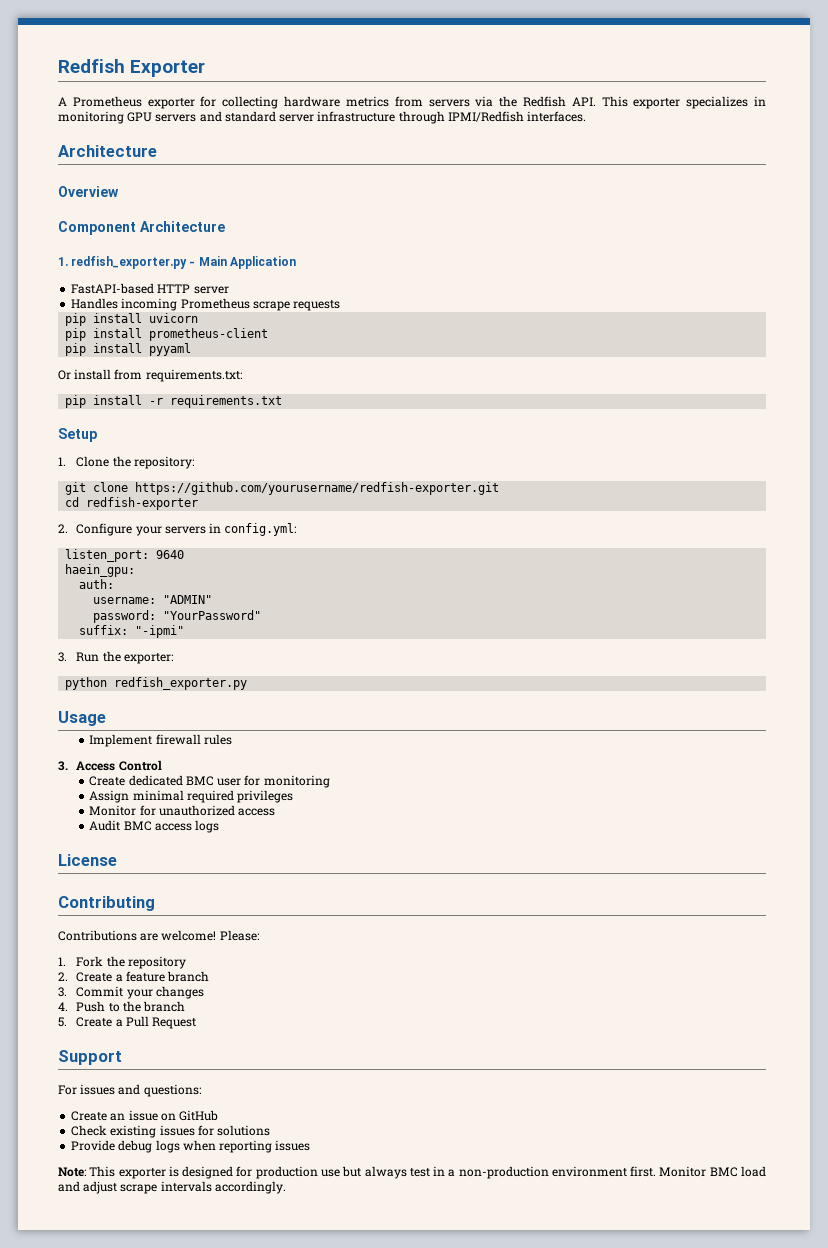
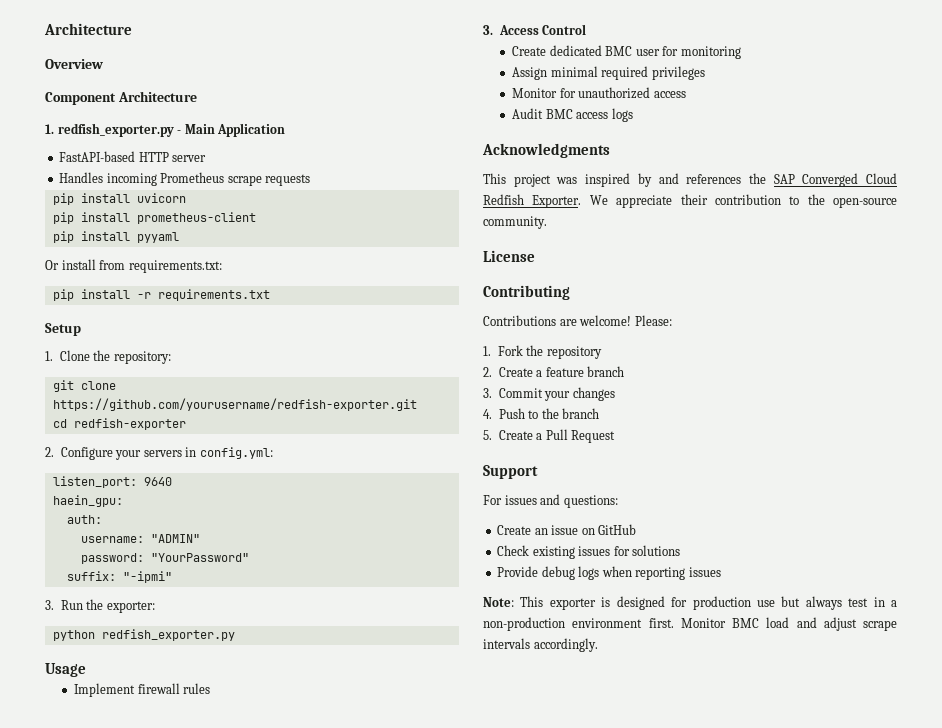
- Redfish Exporter
- A Prometheus exporter for collecting hardware metrics from servers via the Redfish API. This exporter specializes in monitoring GPU servers and standard server infrastructure through IPMI/Redfish interfaces.
+ Acknowledgments
+ This project was inspired by and references the SAP Converged Cloud Redfish Exporter. We appreciate their contribution to the open-source community.

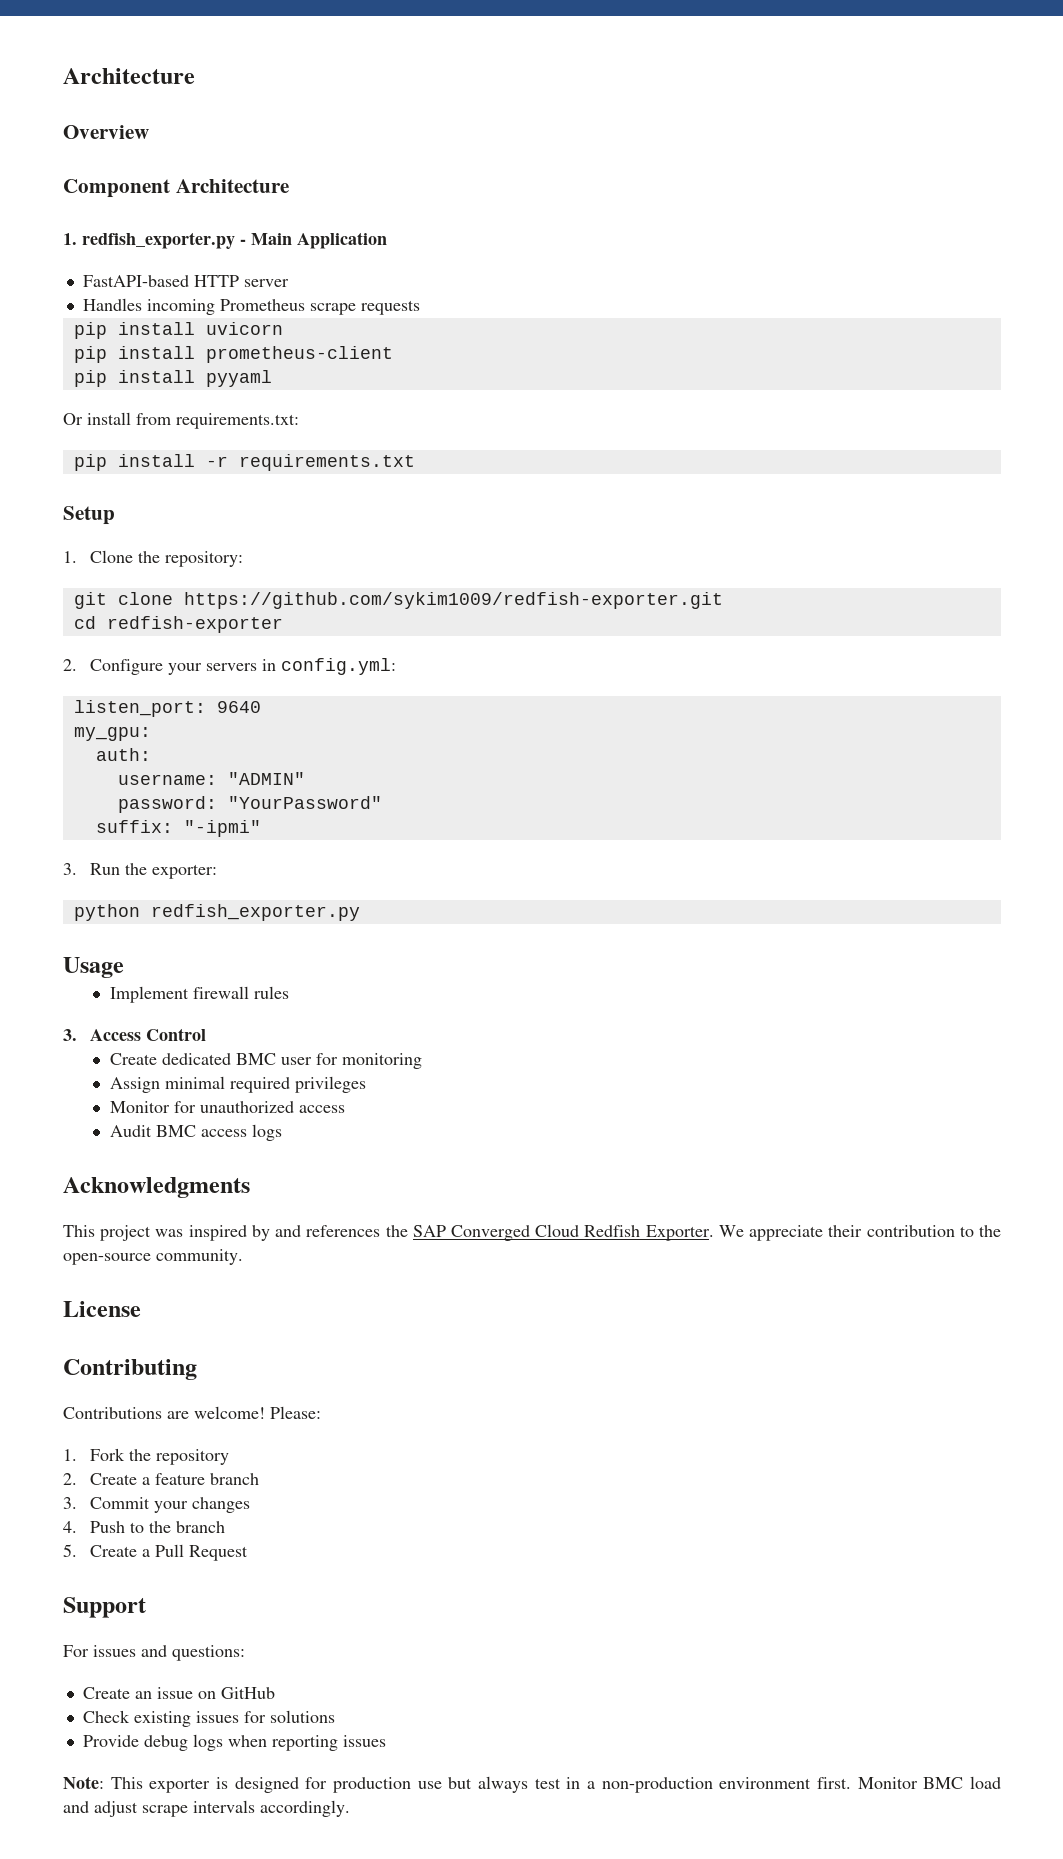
- git clone https://github.com/yourusername/redfish-exporter.git
+ git clone https://github.com/sykim1009/redfish-exporter.git
- haein_gpu:
+ my_gpu:

